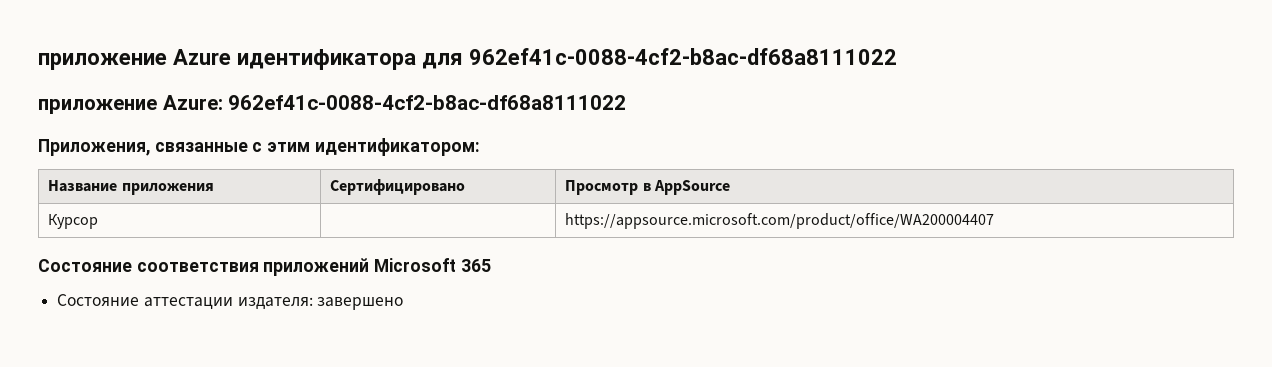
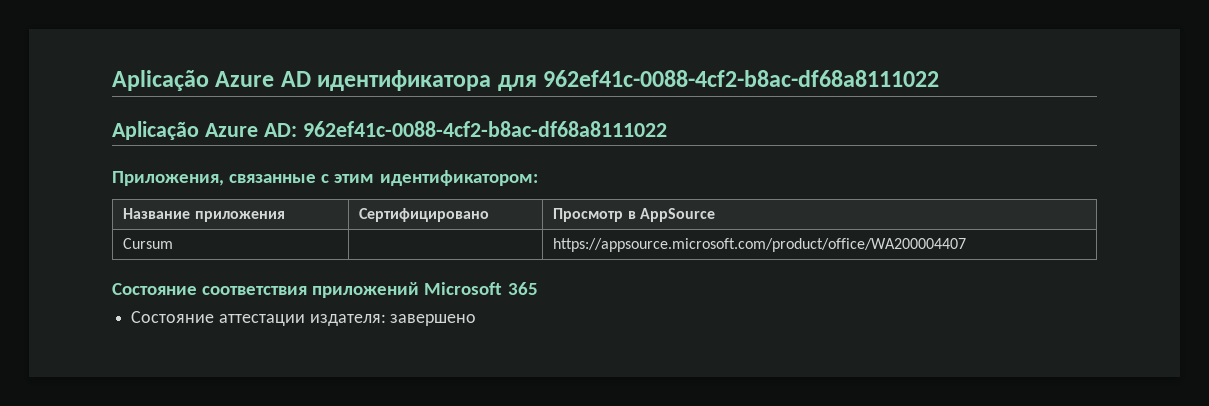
- приложение Azure идентификатора для 962ef41c-0088-4cf2-b8ac-df68a8111022
+ Aplicação Azure AD идентификатора для 962ef41c-0088-4cf2-b8ac-df68a8111022
- приложение Azure: 962ef41c-0088-4cf2-b8ac-df68a8111022
+ Aplicação Azure AD: 962ef41c-0088-4cf2-b8ac-df68a8111022
- Курсор | | https://appsource.microsoft.com/product/office/WA200004407
+ Cursum | | https://appsource.microsoft.com/product/office/WA200004407

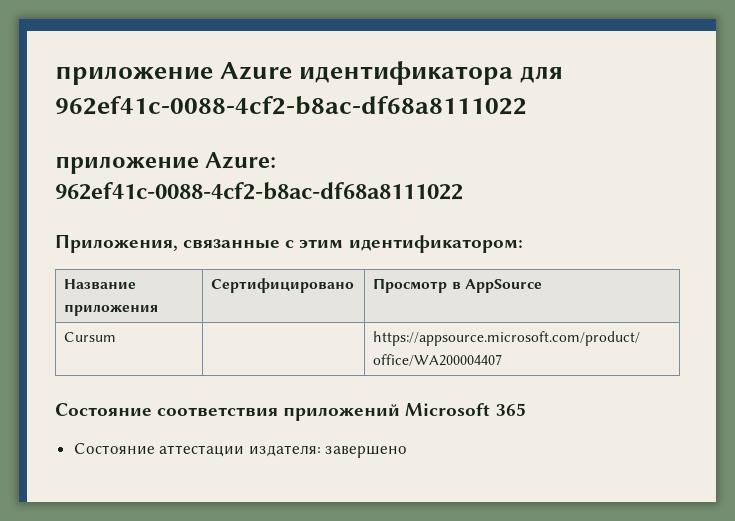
- Aplicação Azure AD идентификатора для 962ef41c-0088-4cf2-b8ac-df68a8111022
+ приложение Azure идентификатора для 962ef41c-0088-4cf2-b8ac-df68a8111022
- Aplicação Azure AD: 962ef41c-0088-4cf2-b8ac-df68a8111022
+ приложение Azure: 962ef41c-0088-4cf2-b8ac-df68a8111022

